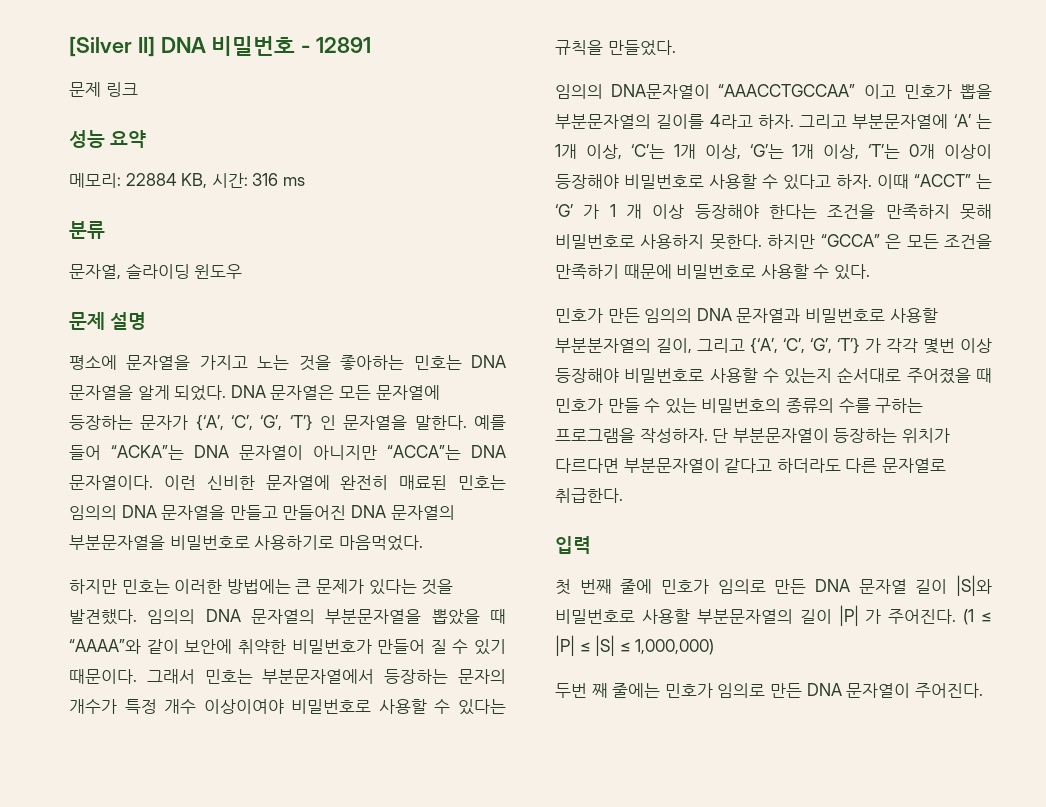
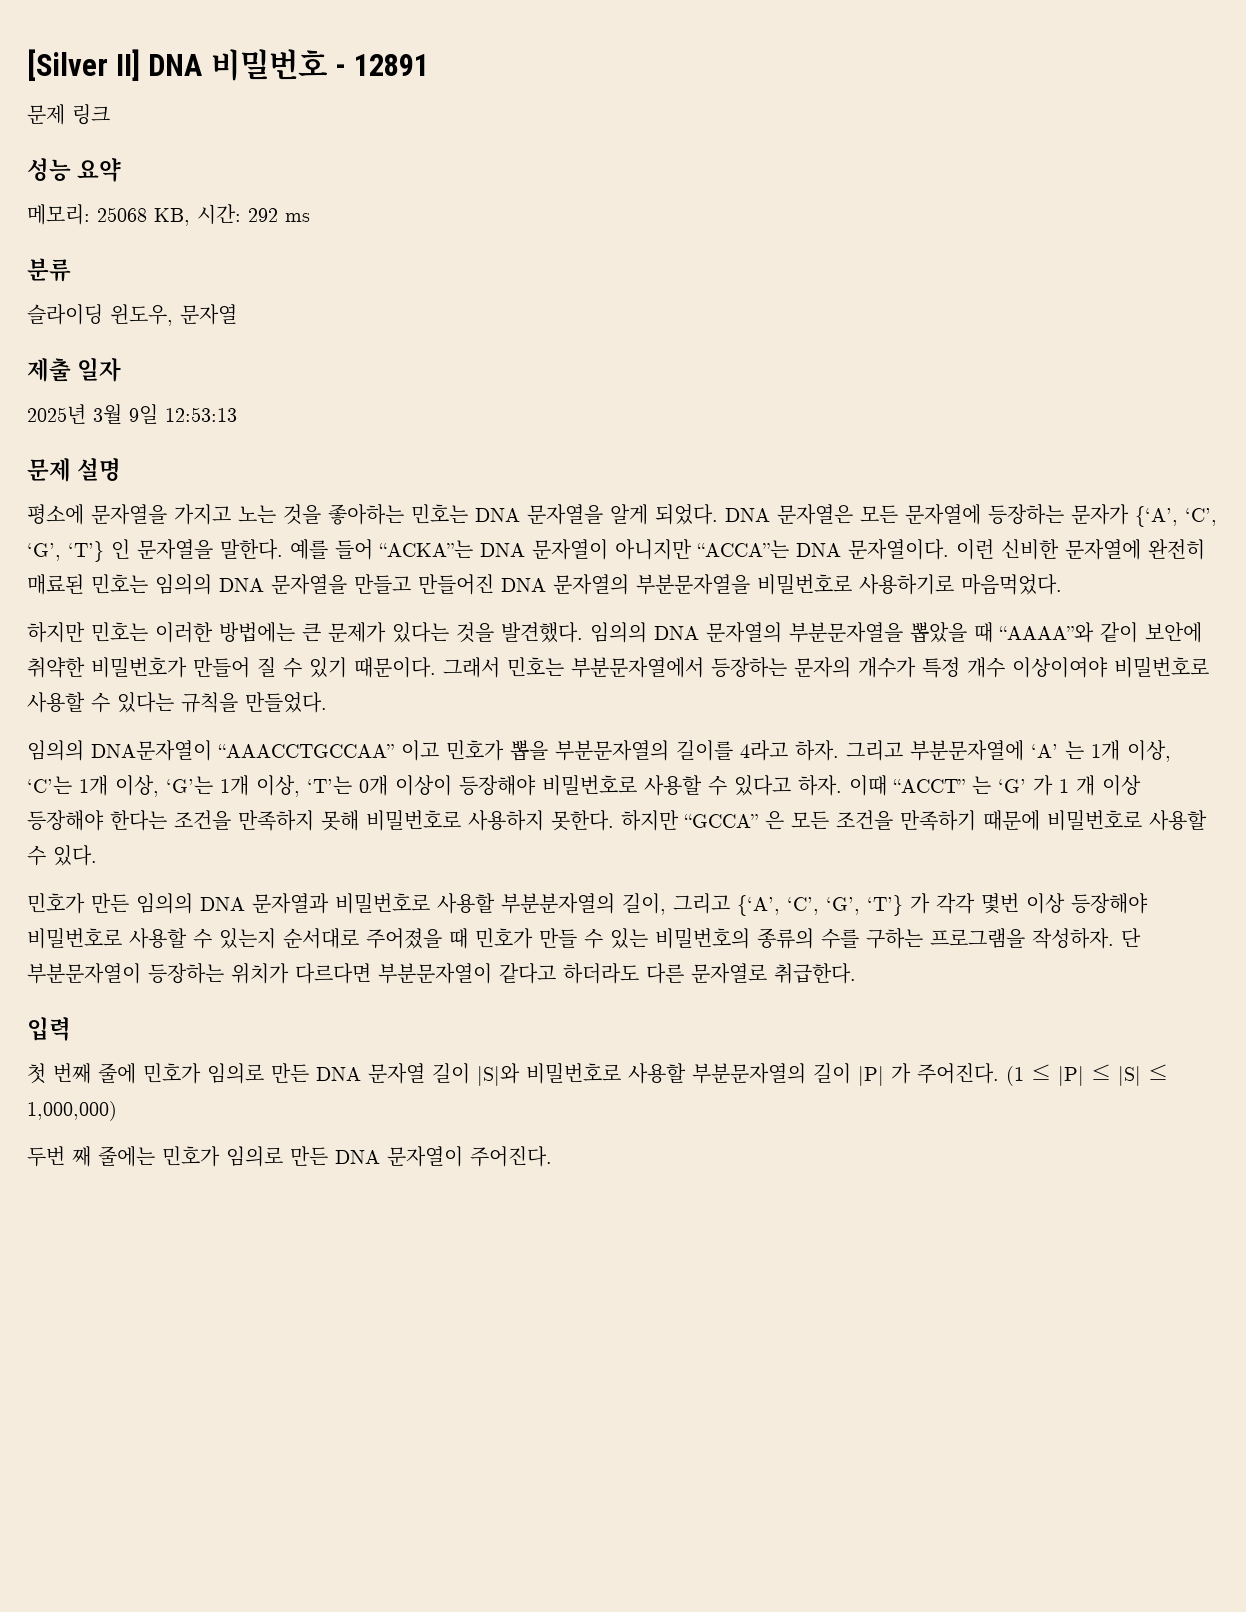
- 메모리: 22884 KB, 시간: 316 ms
+ 메모리: 25068 KB, 시간: 292 ms
- 문자열, 슬라이딩 윈도우
+ 슬라이딩 윈도우, 문자열
+ 제출 일자
+ 2025년 3월 9일 12:53:13

